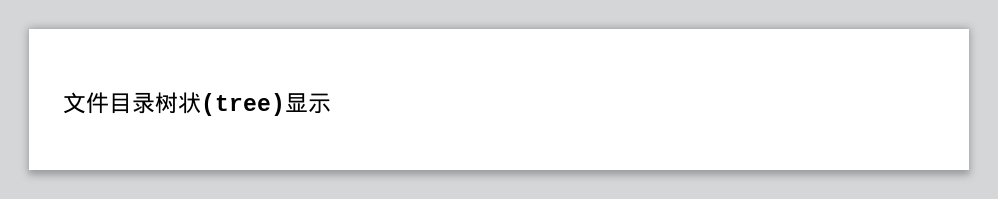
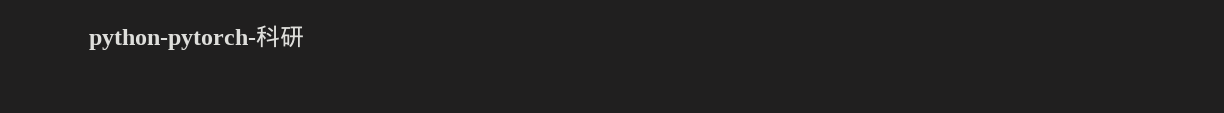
- 文件目录树状(tree)显示
+ python-pytorch-科研

